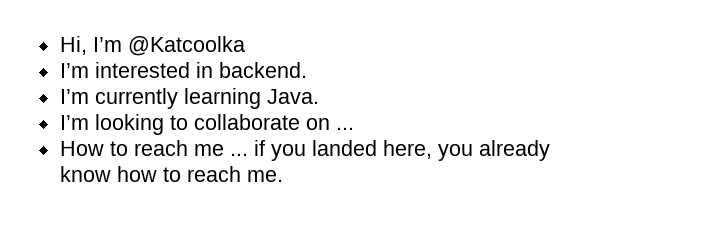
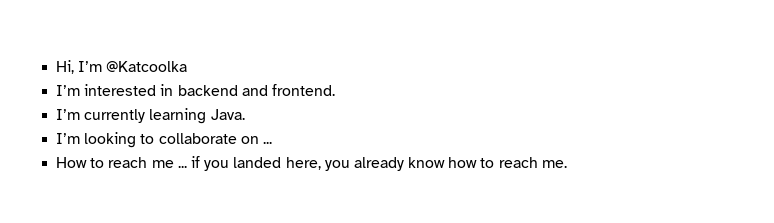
- I’m interested in backend.
+ I’m interested in backend and frontend.

